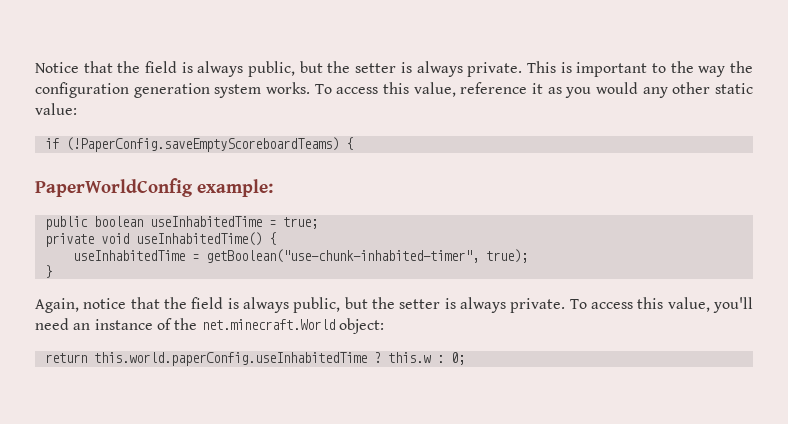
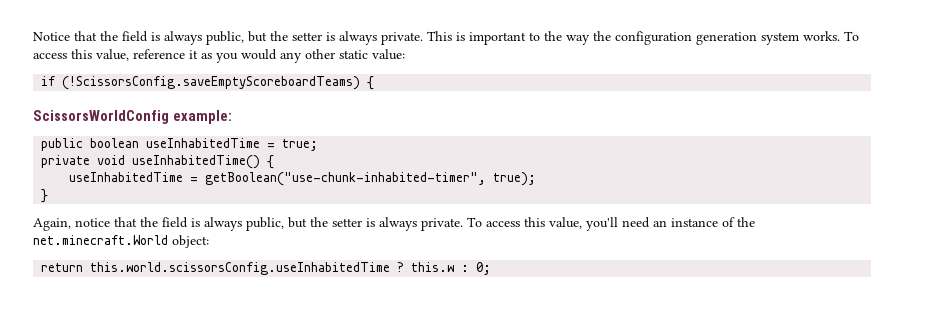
- if (!PaperConfig.saveEmptyScoreboardTeams) {
- PaperWorldConfig example:
+ if (!ScissorsConfig.saveEmptyScoreboardTeams) {
+ ScissorsWorldConfig example:
- return this.world.paperConfig.useInhabitedTime ? this.w : 0;
+ return this.world.scissorsConfig.useInhabitedTime ? this.w : 0;

